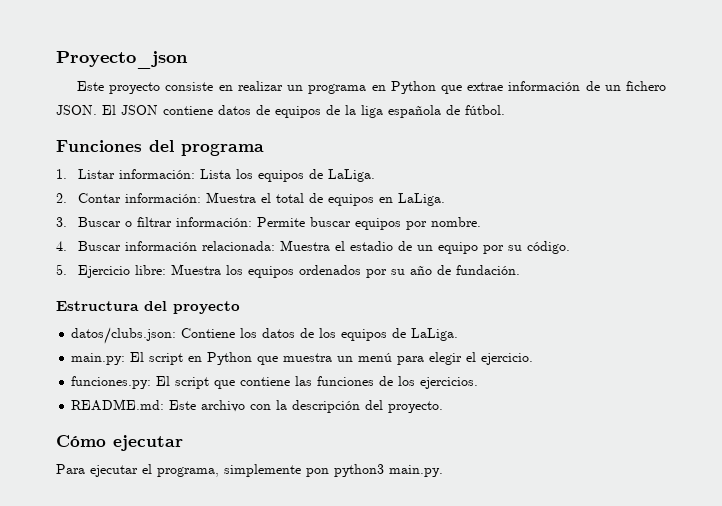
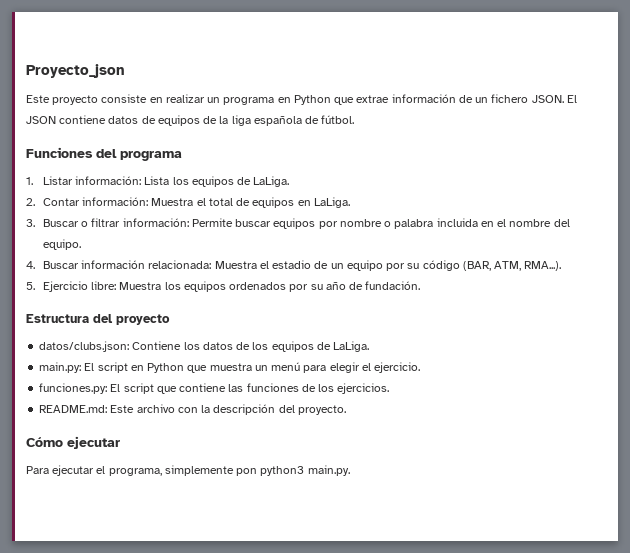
- 3. Buscar o filtrar información: Permite buscar equipos por nombre.
+ 3. Buscar o filtrar información: Permite buscar equipos por nombre o palabra incluida en el nombre del equipo.
- 4. Buscar información relacionada: Muestra el estadio de un equipo por su código.
+ 4. Buscar información relacionada: Muestra el estadio de un equipo por su código (BAR, ATM, RMA...).

